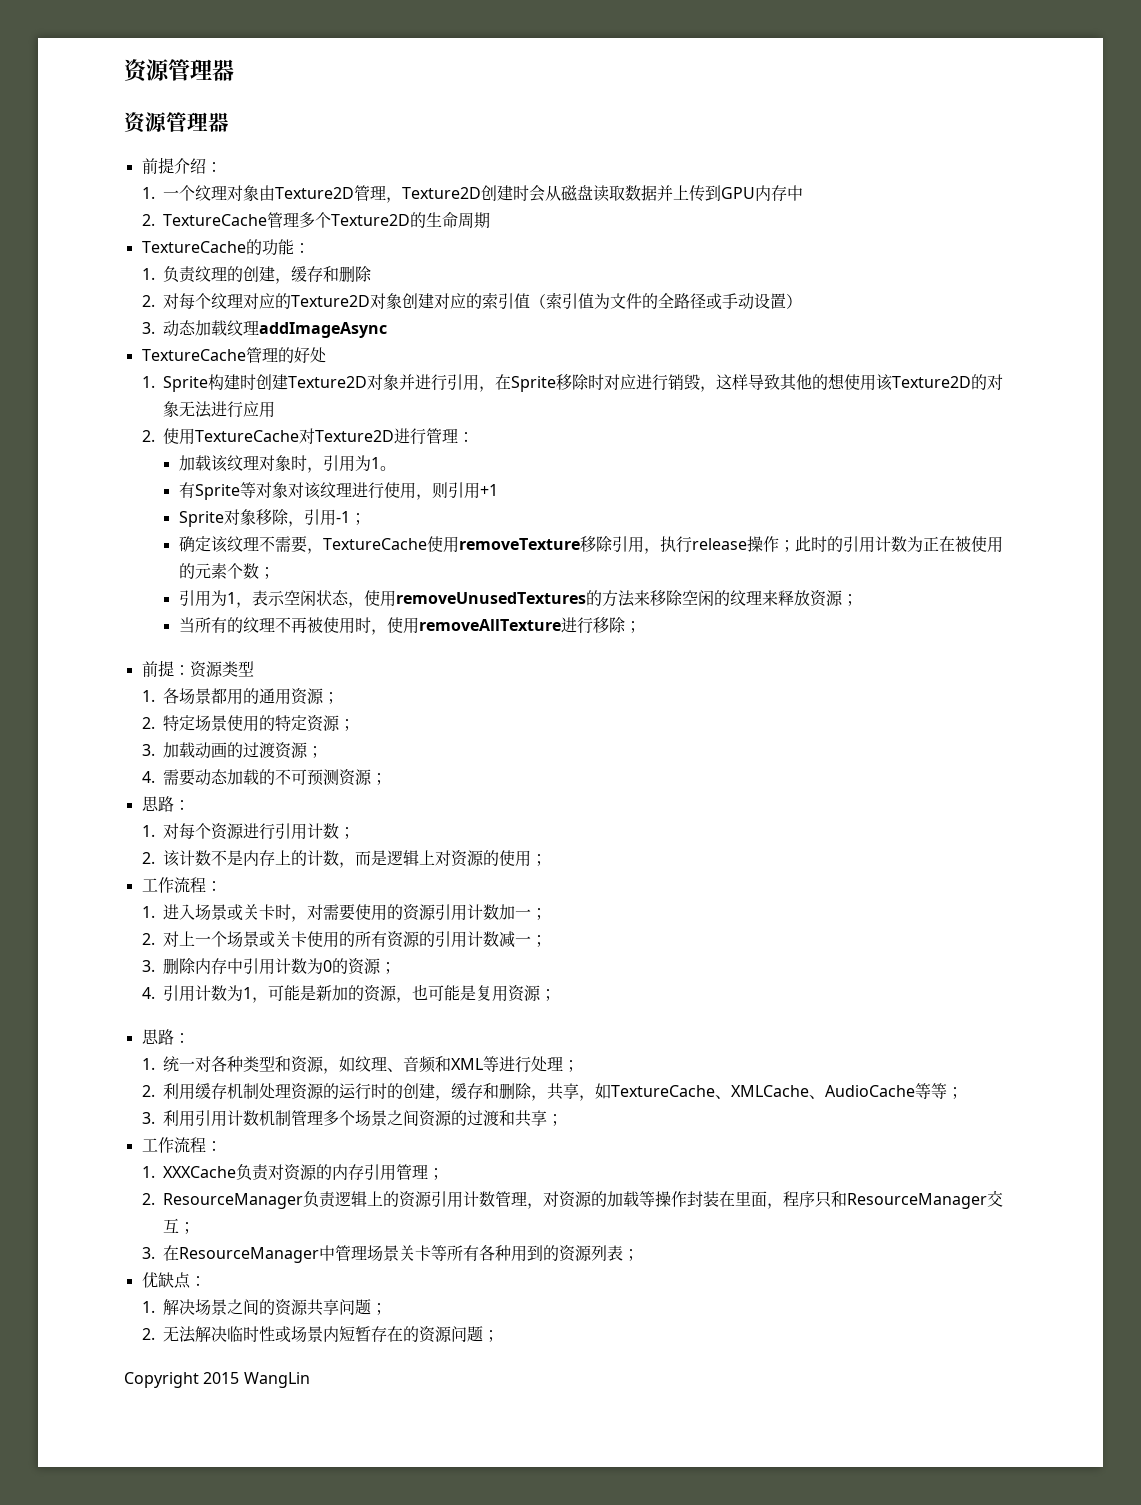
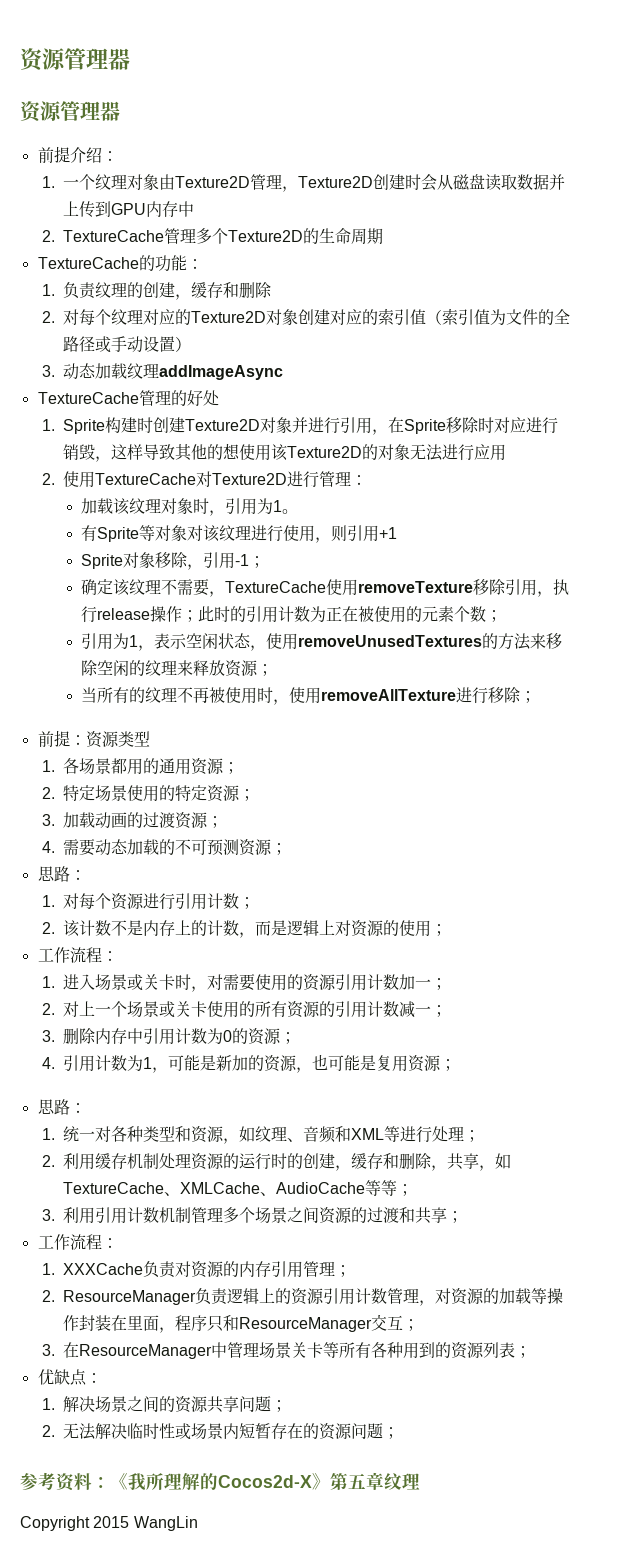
+ 参考资料：《我所理解的Cocos2d-X》第五章纹理

